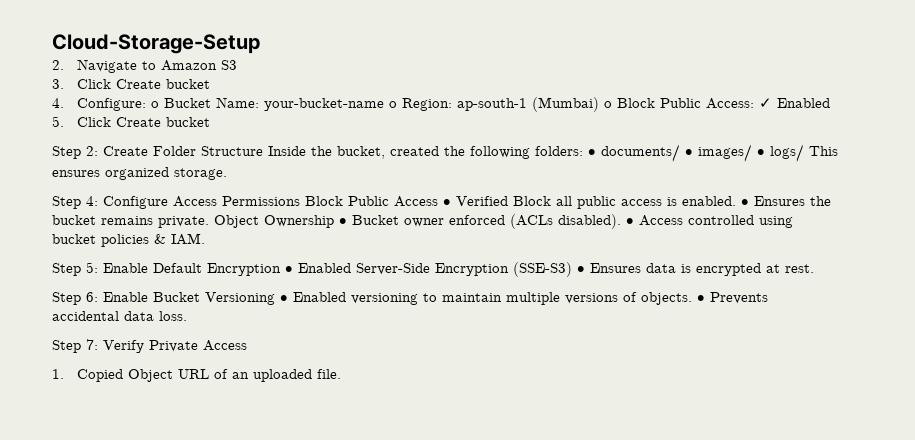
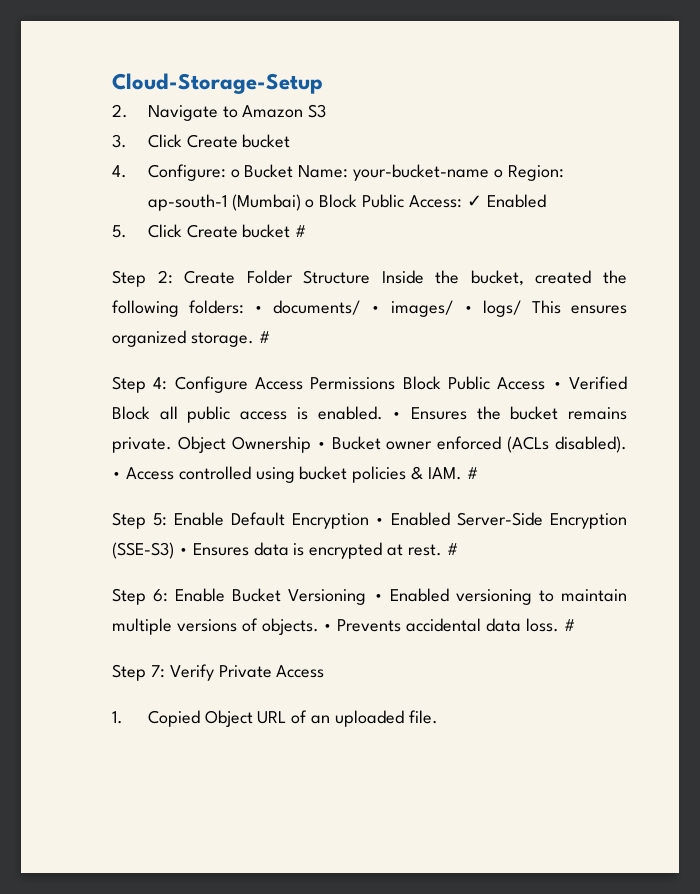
- 5. Click Create bucket
+ 5. Click Create bucket #
- Step 2: Create Folder Structure Inside the bucket, created the following folders: • documents/ • images/ • logs/ This ensures organized storage.
+ Step 2: Create Folder Structure Inside the bucket, created the following folders: • documents/ • images/ • logs/ This ensures organized storage. #
- • Access controlled using bucket policies & IAM.
+ • Access controlled using bucket policies & IAM. #
- Step 5: Enable Default Encryption • Enabled Server-Side Encryption (SSE-S3) • Ensures data is encrypted at rest.
+ Step 5: Enable Default Encryption • Enabled Server-Side Encryption (SSE-S3) • Ensures data is encrypted at rest. #
- • Prevents accidental data loss.
+ • Prevents accidental data loss. #

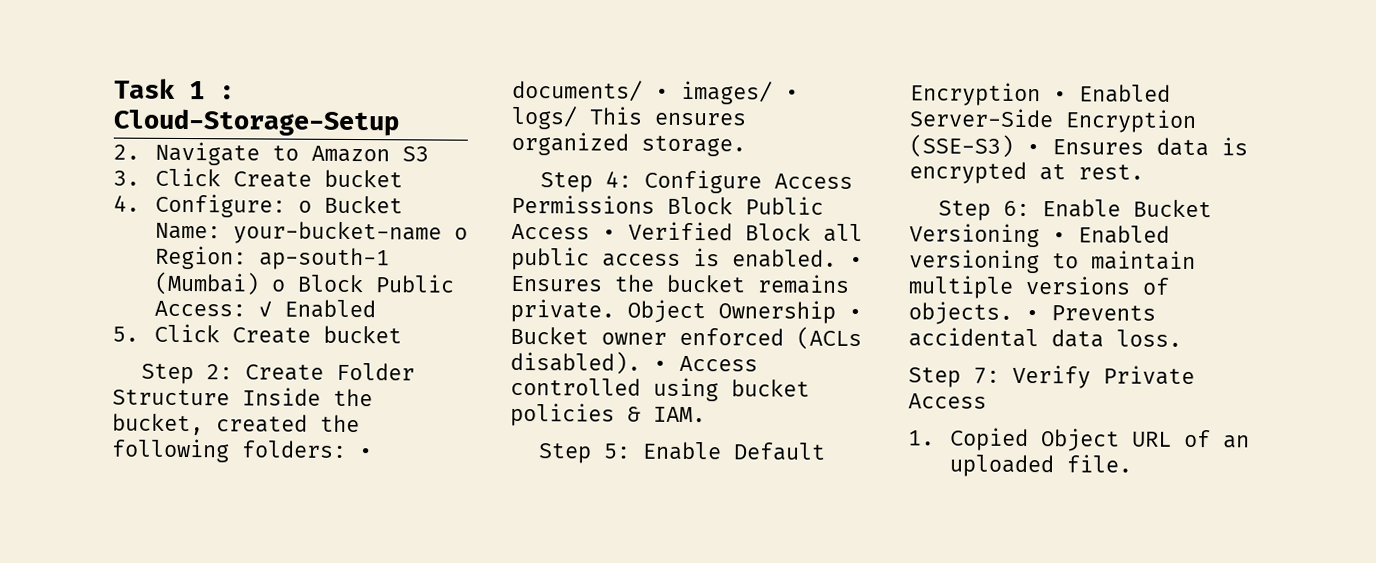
- Cloud-Storage-Setup
+ Task 1 : Cloud-Storage-Setup
- 5. Click Create bucket #
+ 5. Click Create bucket
- Step 2: Create Folder Structure Inside the bucket, created the following folders: • documents/ • images/ • logs/ This ensures organized storage. #
+ Step 2: Create Folder Structure Inside the bucket, created the following folders: • documents/ • images/ • logs/ This ensures organized storage.
- • Access controlled using bucket policies & IAM. #
+ • Access controlled using bucket policies & IAM.
- Step 5: Enable Default Encryption • Enabled Server-Side Encryption (SSE-S3) • Ensures data is encrypted at rest. #
+ Step 5: Enable Default Encryption • Enabled Server-Side Encryption (SSE-S3) • Ensures data is encrypted at rest.
- • Prevents accidental data loss. #
+ • Prevents accidental data loss.

